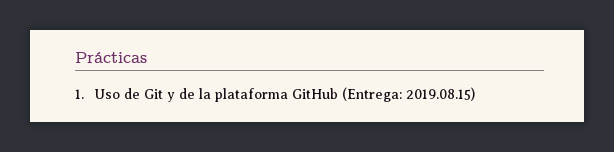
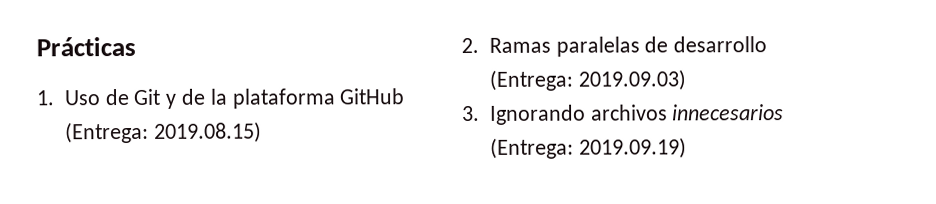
+ 2. Ramas paralelas de desarrollo (Entrega: 2019.09.03)
+ 3. Ignorando archivos innecesarios (Entrega: 2019.09.19)

